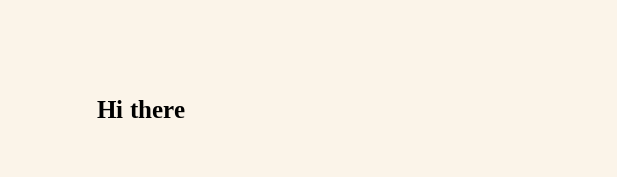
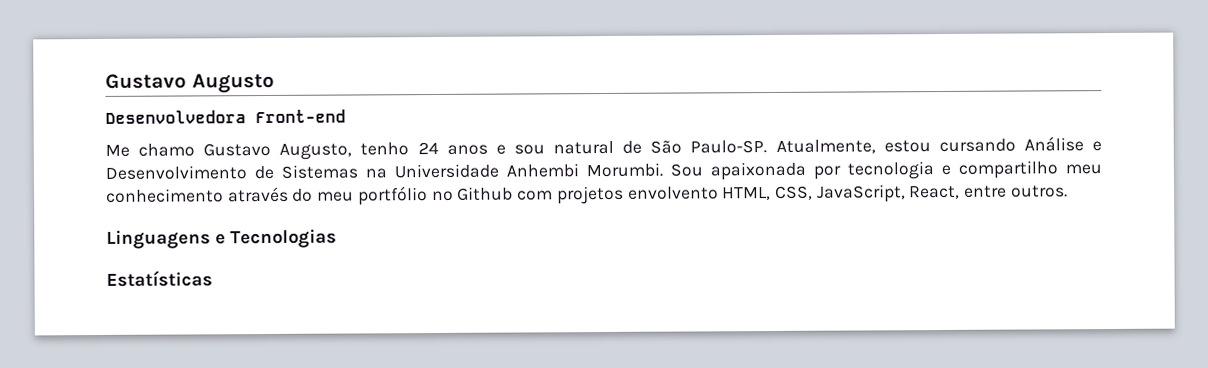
- Hi there
+ Gustavo Augusto
+ Desenvolvedora Front-end
+ Me chamo Gustavo Augusto, tenho 24 anos e sou natural de São Paulo-SP. Atualmente, estou cursando Análise e Desenvolvimento de Sistemas na Universidade Anhembi Morumbi. Sou apaixonada por tecnologia e compartilho meu conhecimento através do meu portfólio no Github com projetos envolvento HTML, CSS, JavaScript, React, entre outros.
+ Linguagens e Tecnologias
+ Estatísticas

